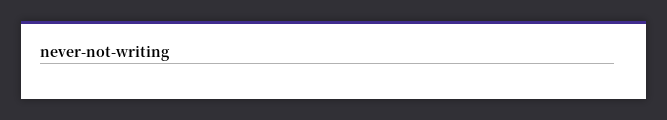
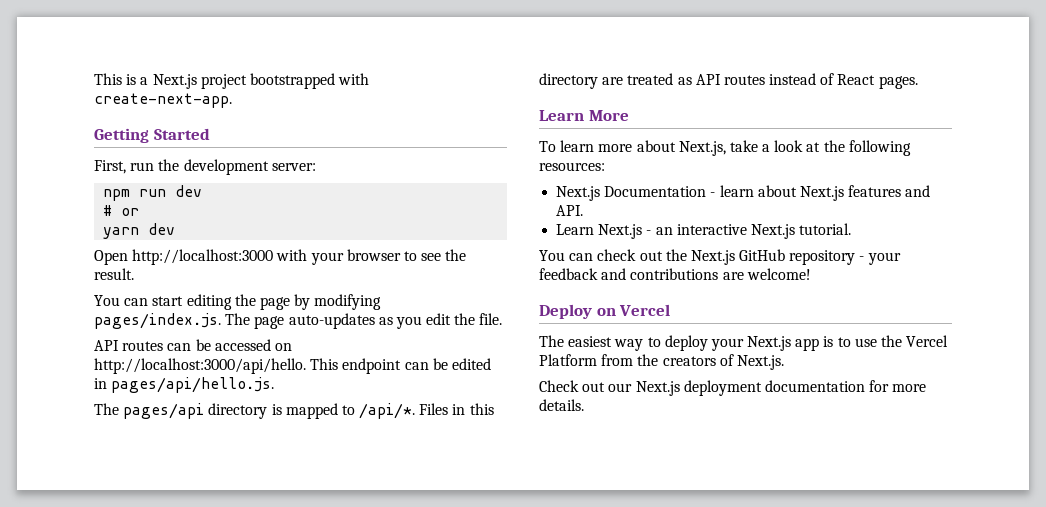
- never-not-writing
+ This is a Next.js project bootstrapped with create-next-app.
+ Getting Started
+ First, run the development server:
+ npm run dev
+ # or
+ yarn dev
+ Open http://localhost:3000 with your browser to see the result.
+ You can start editing the page by modifying pages/index.js. The page auto-updates as you edit the file.
+ API routes can be accessed on http://localhost:3000/api/hello. This endpoint can be edited in pages/api/hello.js.
+ The pages/api directory is mapped to /api/*. Files in this directory are treated as API routes instead of React pages.
+ Learn More
+ To learn more about Next.js, take a look at the following resources:
+ Next.js Documentation - learn about Next.js features and API.
+ Learn Next.js - an interactive Next.js tutorial.
+ You can check out the Next.js GitHub repository - your feedback and contributions are welcome!
+ Deploy on Vercel
+ The easiest way to deploy your Next.js app is to use the Vercel Platform from the creators of Next.js.
+ Check out our Next.js deployment documentation for more details.

